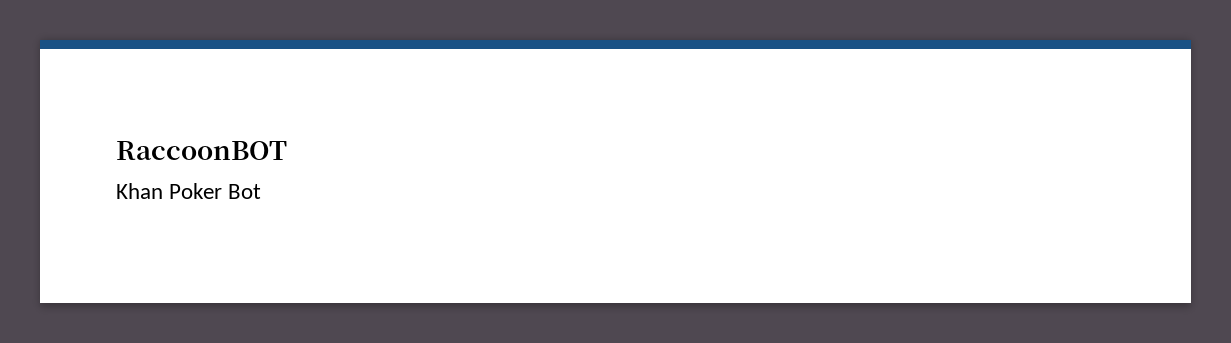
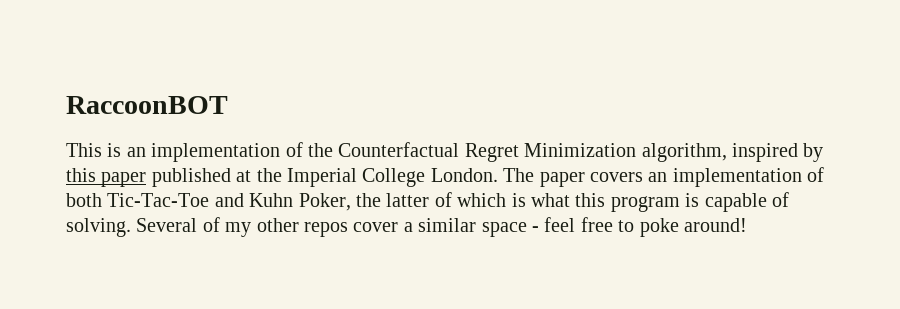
- Khan Poker Bot
+ This is an implementation of the Counterfactual Regret Minimization algorithm, inspired by this paper published at the Imperial College London. The paper covers an implementation of both Tic-Tac-Toe and Kuhn Poker, the latter of which is what this program is capable of solving. Several of my other repos cover a similar space - feel free to poke around!

